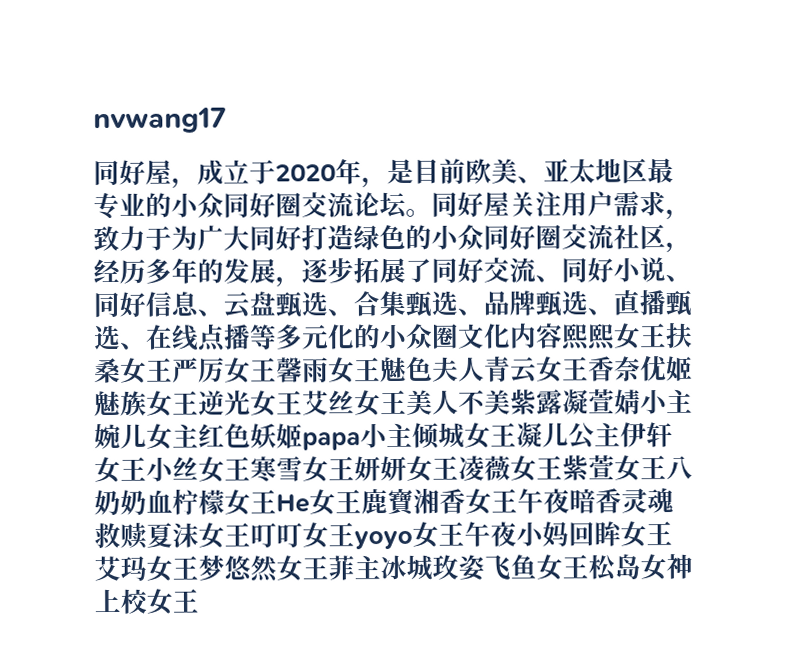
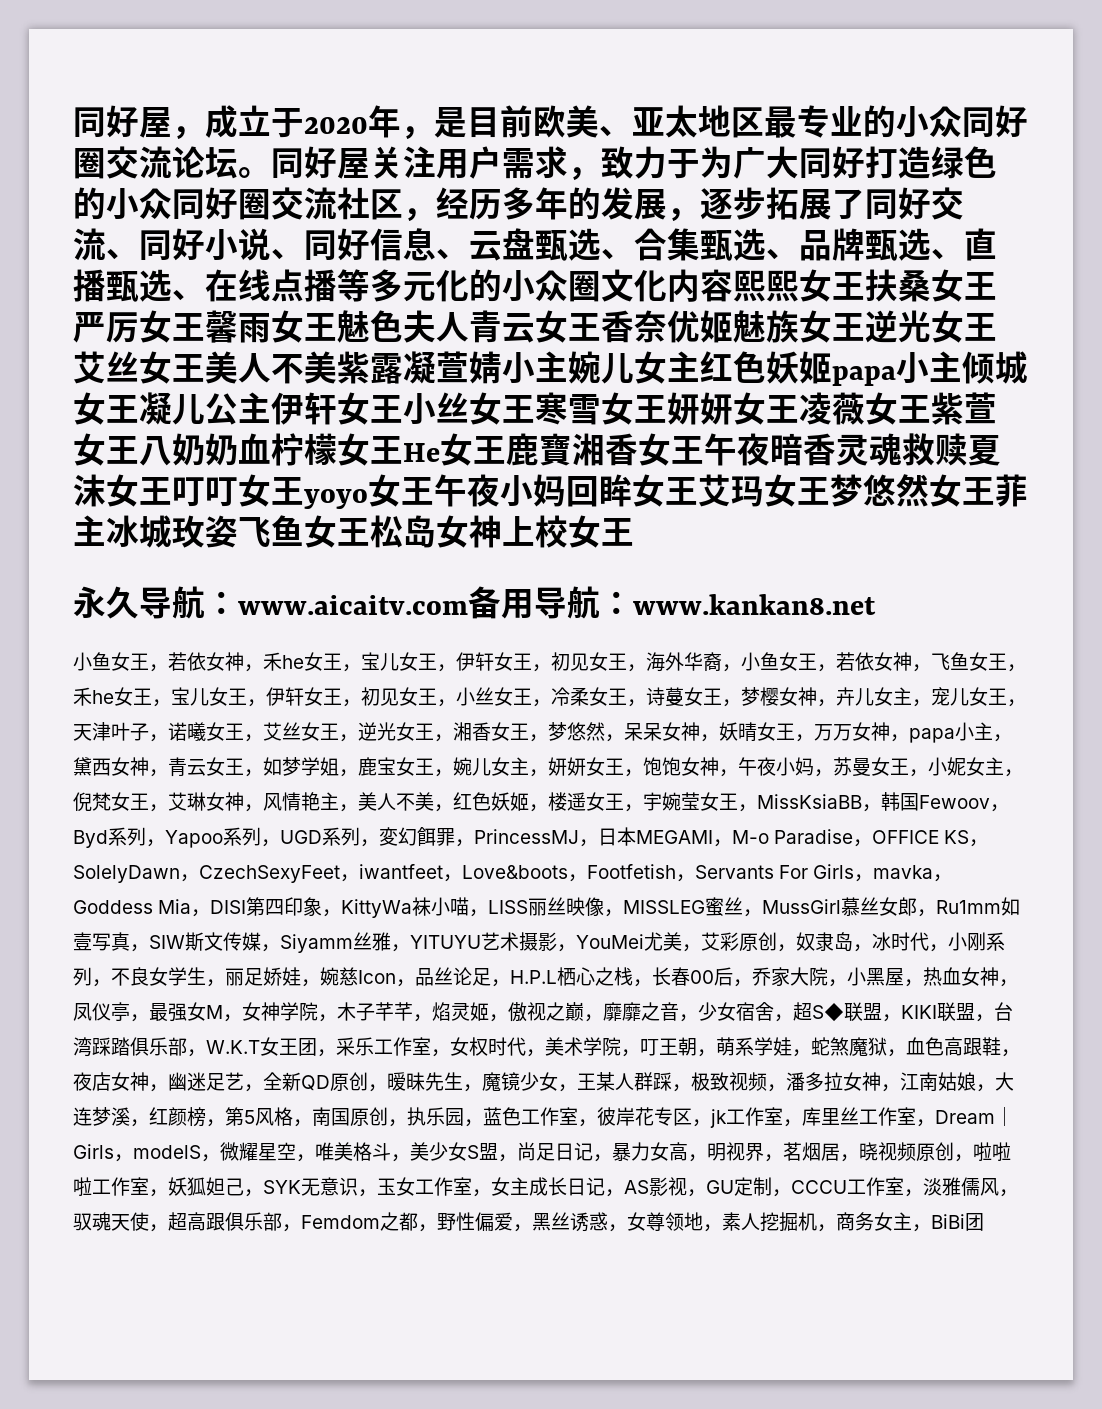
- nvwang17
+ 永久导航：www.aicaitv.com备用导航：www.kankan8.net
+ 小鱼女王，若依女神，禾he女王，宝儿女王，伊轩女王，初见女王，海外华裔，小鱼女王，若依女神，飞鱼女王，禾he女王，宝儿女王，伊轩女王，初见女王，小丝女王，冷柔女王，诗蔓女王，梦樱女神，卉儿女主，宠儿女王，天津叶子，诺曦女王，艾丝女王，逆光女王，湘香女王，梦悠然，呆呆女神，妖晴女王，万万女神，papa小主，黛西女神，青云女王，如梦学姐，鹿宝女王，婉儿女主，妍妍女王，饱饱女神，午夜小妈，苏曼女王，小妮女主，倪梵女王，艾琳女神，风情艳主，美人不美，红色妖姬，楼遥女王，宇婉莹女王，MissKsiaBB，韩国Fewoov，Byd系列，Yapoo系列，UGD系列，変幻餌罪，PrincessMJ，日本MEGAMI，M-o Paradise，OFFICE KS，SolelyDawn，CzechSexyFeet，iwantfeet，Love&boots，Footfetish，Servants For Girls，mavka，Goddess Mia，DISI第四印象，KittyWa袜小喵，LISS丽丝映像，MISSLEG蜜丝，MussGirl慕丝女郎，Ru1mm如壹写真，SIW斯文传媒，Siyamm丝雅，YITUYU艺术摄影，YouMei尤美，艾彩原创，奴隶岛，冰时代，小刚系列，不良女学生，丽足娇娃，婉慈Icon，品丝论足，H.P.L栖心之栈，长春00后，乔家大院，小黑屋，热血女神，凤仪亭，最强女M，女神学院，木子芊芊，焰灵姬，傲视之巅，靡靡之音，少女宿舍，超S◆联盟，KIKI联盟，台湾踩踏俱乐部，W.K.T女王团，采乐工作室，女权时代，美术学院，叮王朝，萌系学娃，蛇煞魔狱，血色高跟鞋，夜店女神，幽迷足艺，全新QD原创，暧昧先生，魔镜少女，王某人群踩，极致视频，潘多拉女神，江南姑娘，大连梦溪，红颜榜，第5风格，南国原创，执乐园，蓝色工作室，彼岸花专区，jk工作室，库里丝工作室，Dream｜Girls，modelS，微耀星空，唯美格斗，美少女S盟，尚足日记，暴力女高，明视界，茗烟居，晓视频原创，啦啦啦工作室，妖狐妲己，SYK无意识，玉女工作室，女主成长日记，AS影视，GU定制，CCCU工作室，淡雅儒风，驭魂天使，超高跟俱乐部，Femdom之都，野性偏爱，黑丝诱惑，女尊领地，素人挖掘机，商务女主，BiBi团

